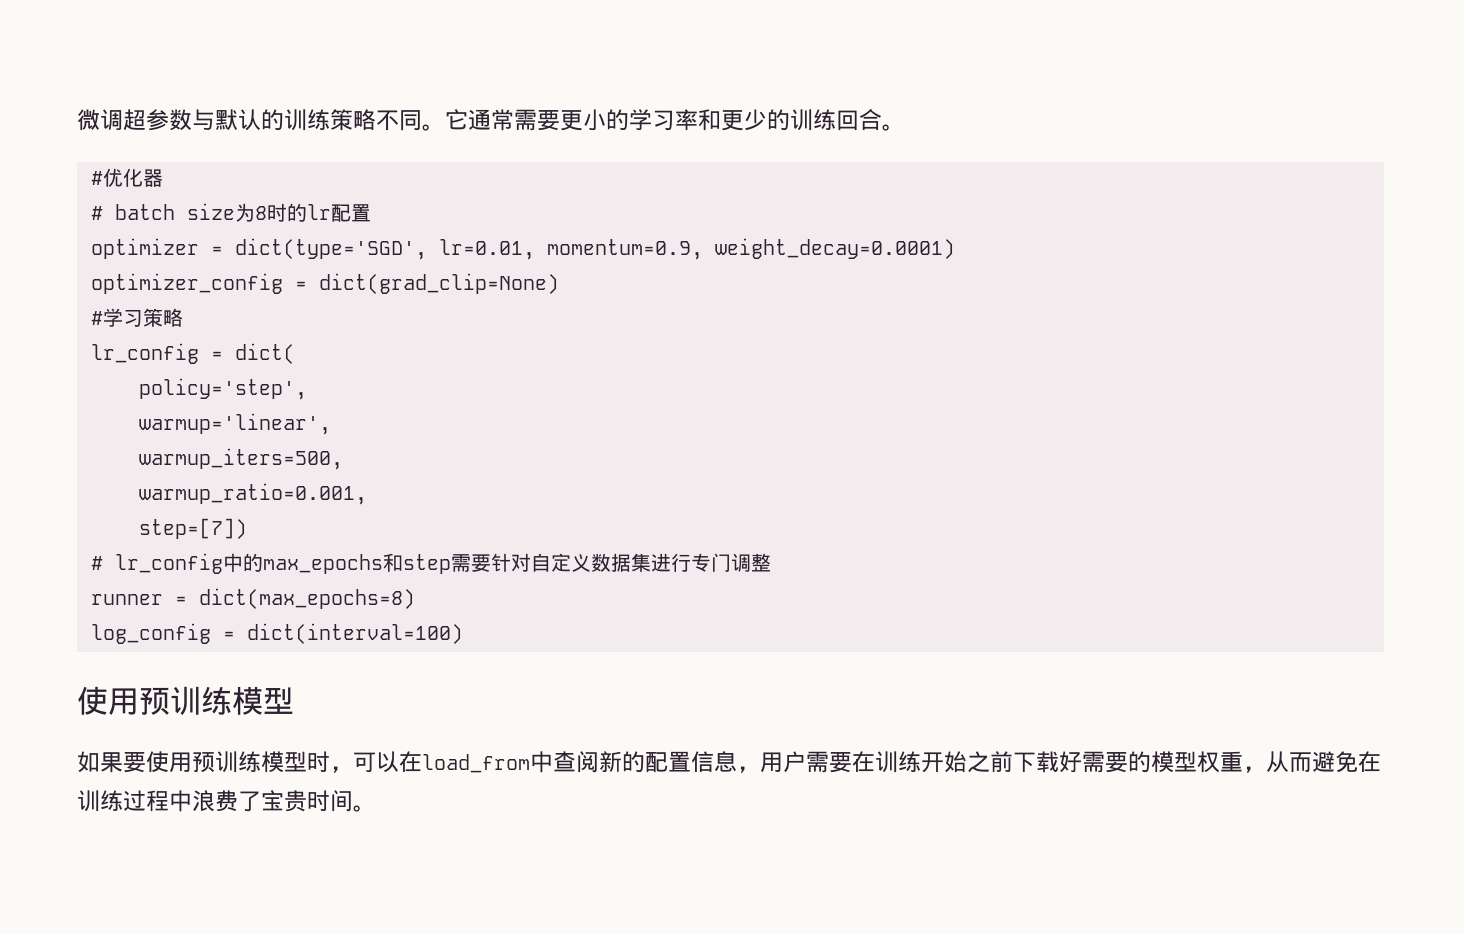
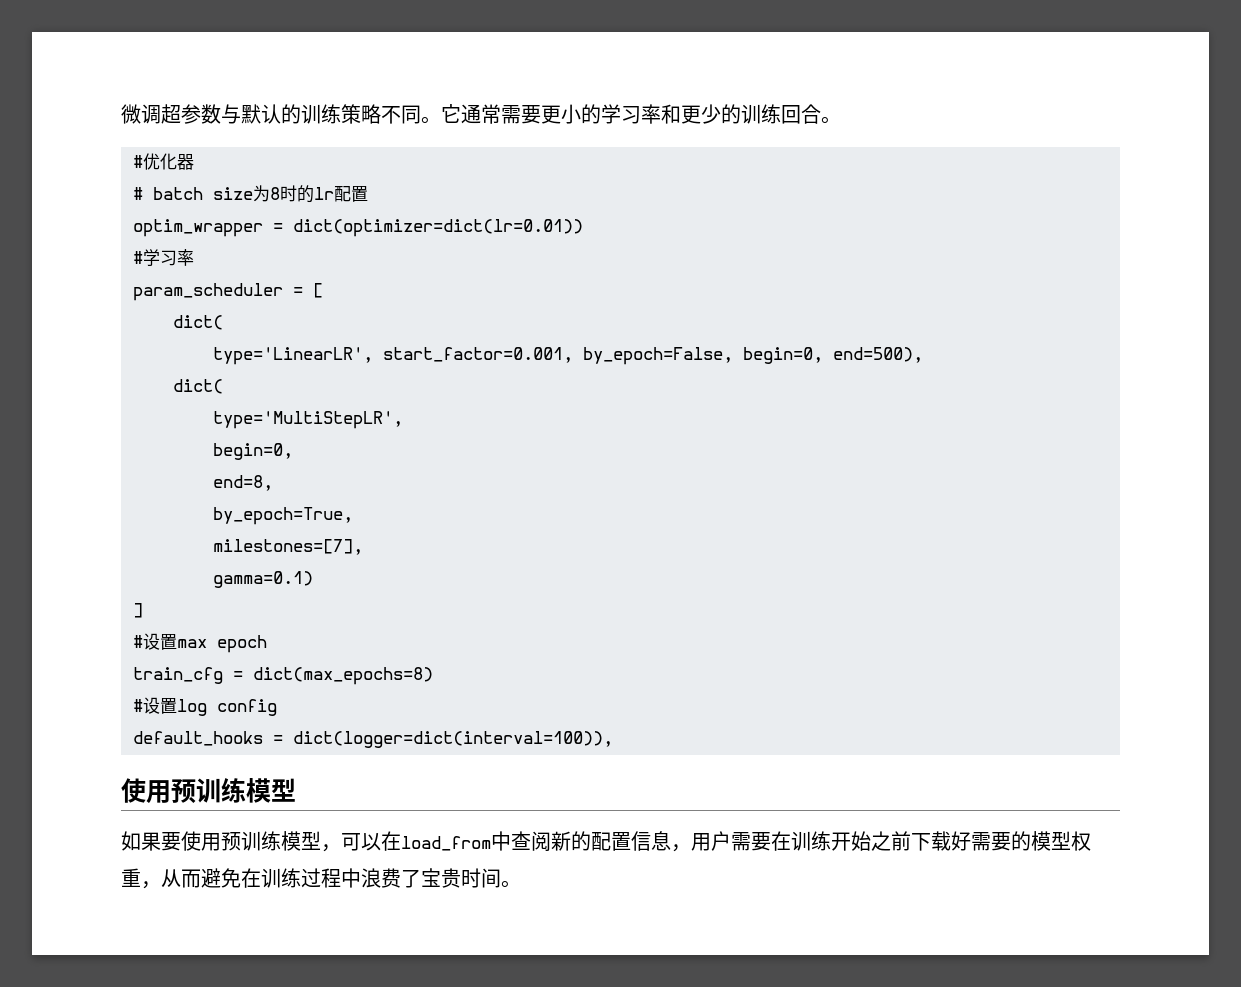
- optimizer = dict(type='SGD', lr=0.01, momentum=0.9, weight_decay=0.0001)
- optimizer_config = dict(grad_clip=None)
- #学习策略
- lr_config = dict(
- policy='step',
- warmup='linear',
- warmup_iters=500,
- warmup_ratio=0.001,
- step=[7])
- # lr_config中的max_epochs和step需要针对自定义数据集进行专门调整
- runner = dict(max_epochs=8)
- log_config = dict(interval=100)
+ optim_wrapper = dict(optimizer=dict(lr=0.01))
+ #学习率
+ param_scheduler = [
+ dict(
+ type='LinearLR', start_factor=0.001, by_epoch=False, begin=0, end=500),
+ dict(
+ type='MultiStepLR',
+ begin=0,
+ end=8,
+ by_epoch=True,
+ milestones=[7],
+ gamma=0.1)
+ ]
+ #设置max epoch
+ train_cfg = dict(max_epochs=8)
+ #设置log config
+ default_hooks = dict(logger=dict(interval=100)),
- 如果要使用预训练模型时，可以在load_from中查阅新的配置信息，用户需要在训练开始之前下载好需要的模型权重，从而避免在训练过程中浪费了宝贵时间。
+ 如果要使用预训练模型，可以在load_from中查阅新的配置信息，用户需要在训练开始之前下载好需要的模型权重，从而避免在训练过程中浪费了宝贵时间。

